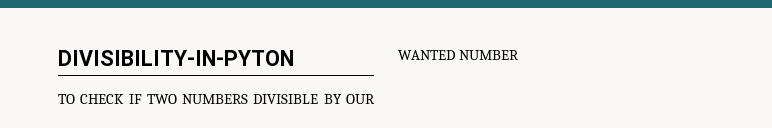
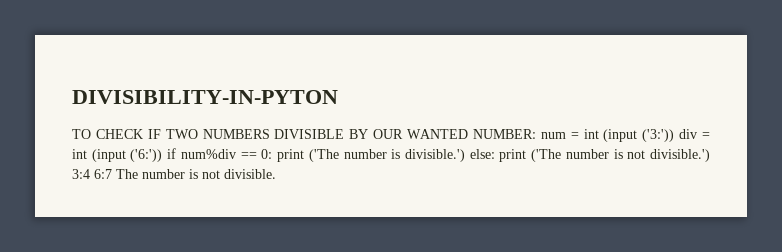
- TO CHECK IF TWO NUMBERS DIVISIBLE BY OUR WANTED NUMBER
+ TO CHECK IF TWO NUMBERS DIVISIBLE BY OUR WANTED NUMBER: num = int (input ('3:')) div = int (input ('6:')) if num%div == 0: print ('The number is divisible.') else: print ('The number is not divisible.') 3:4 6:7 The number is not divisible.

